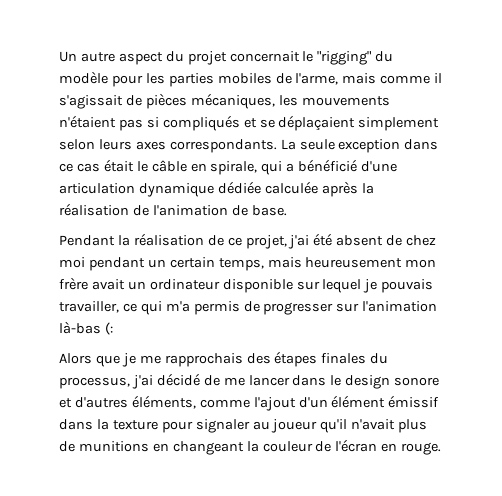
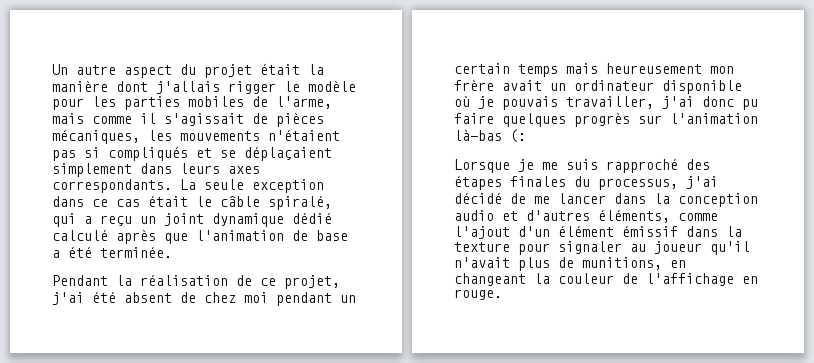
- Un autre aspect du projet concernait le "rigging" du modèle pour les parties mobiles de l'arme, mais comme il s'agissait de pièces mécaniques, les mouvements n'étaient pas si compliqués et se déplaçaient simplement selon leurs axes correspondants.
+ Un autre aspect du projet était la manière dont j'allais rigger le modèle pour les parties mobiles de l'arme, mais comme il s'agissait de pièces mécaniques, les mouvements n'étaient pas si compliqués et se déplaçaient simplement dans leurs axes correspondants.
- La seule exception dans ce cas était le câble en spirale, qui a bénéficié d'une articulation dynamique dédiée calculée après la réalisation de l'animation de base.
+ La seule exception dans ce cas était le câble spiralé, qui a reçu un joint dynamique dédié calculé après que l'animation de base a été terminée.
- Pendant la réalisation de ce projet, j'ai été absent de chez moi pendant un certain temps, mais heureusement mon frère avait un ordinateur disponible sur lequel je pouvais travailler, ce qui m'a permis de progresser sur l'animation là-bas (:
+ Pendant la réalisation de ce projet, j'ai été absent de chez moi pendant un certain temps mais heureusement mon frère avait un ordinateur disponible où je pouvais travailler, j'ai donc pu faire quelques progrès sur l'animation là-bas (:
- Alors que je me rapprochais des étapes finales du processus, j'ai décidé de me lancer dans le design sonore et d'autres éléments, comme l'ajout d'un élément émissif dans la texture pour signaler au joueur qu'il n'avait plus de munitions en changeant la couleur de l'écran en rouge.
+ Lorsque je me suis rapproché des étapes finales du processus, j'ai décidé de me lancer dans la conception audio et d'autres éléments, comme l'ajout d'un élément émissif dans la texture pour signaler au joueur qu'il n'avait plus de munitions, en changeant la couleur de l'affichage en rouge.

